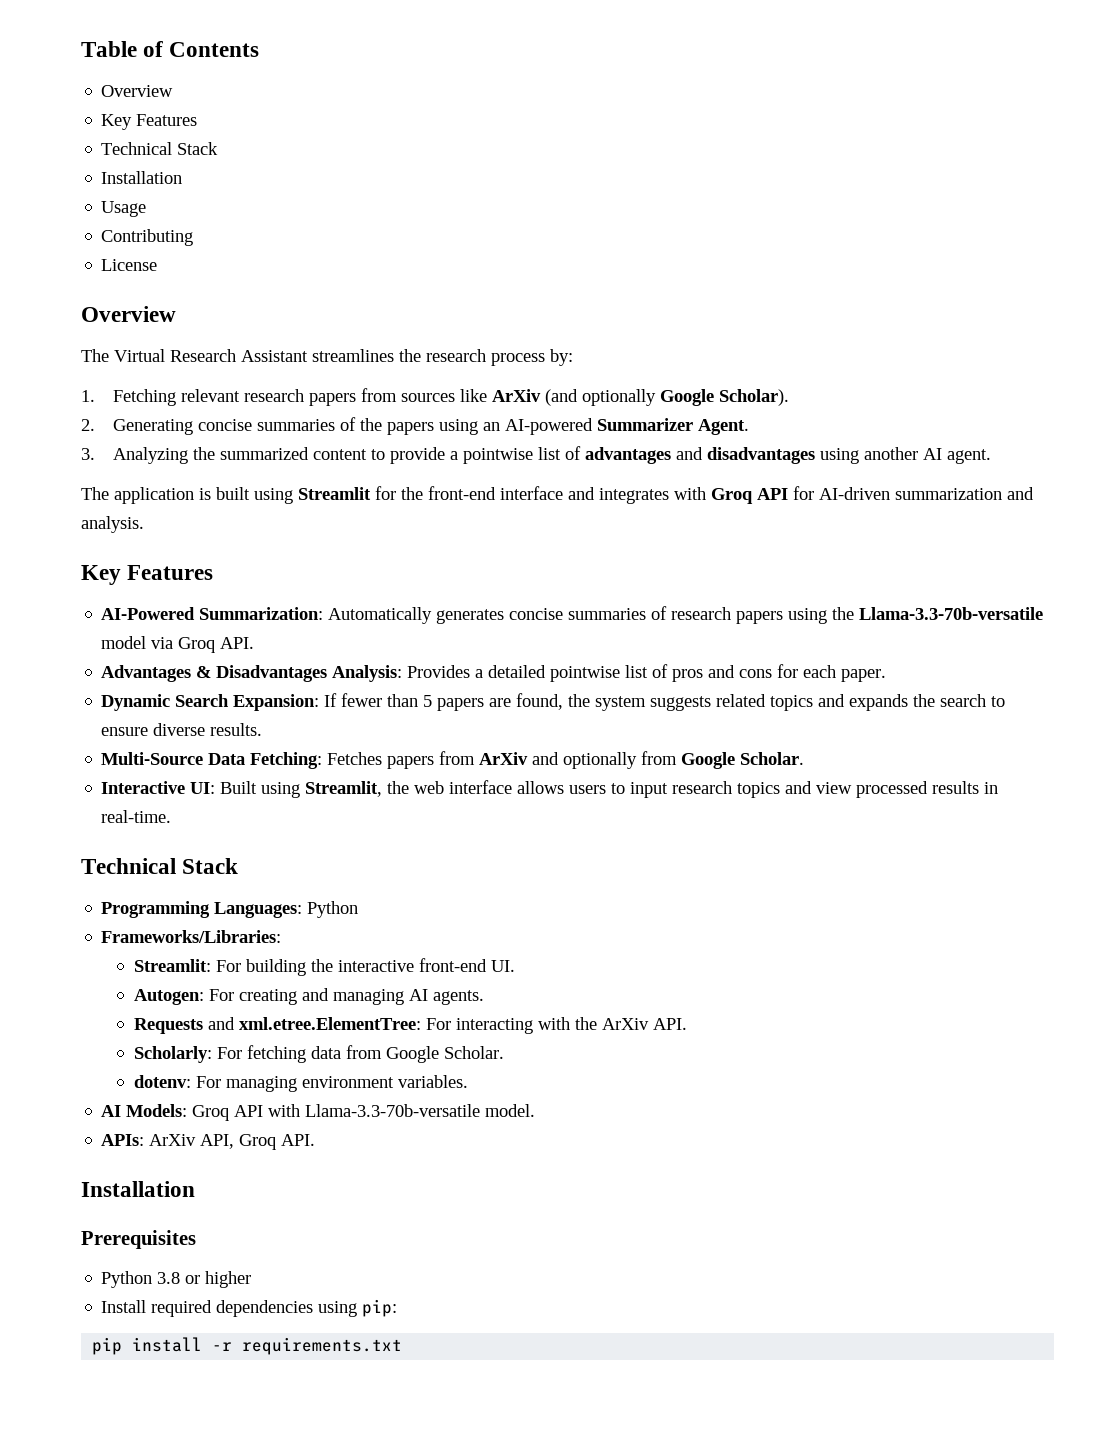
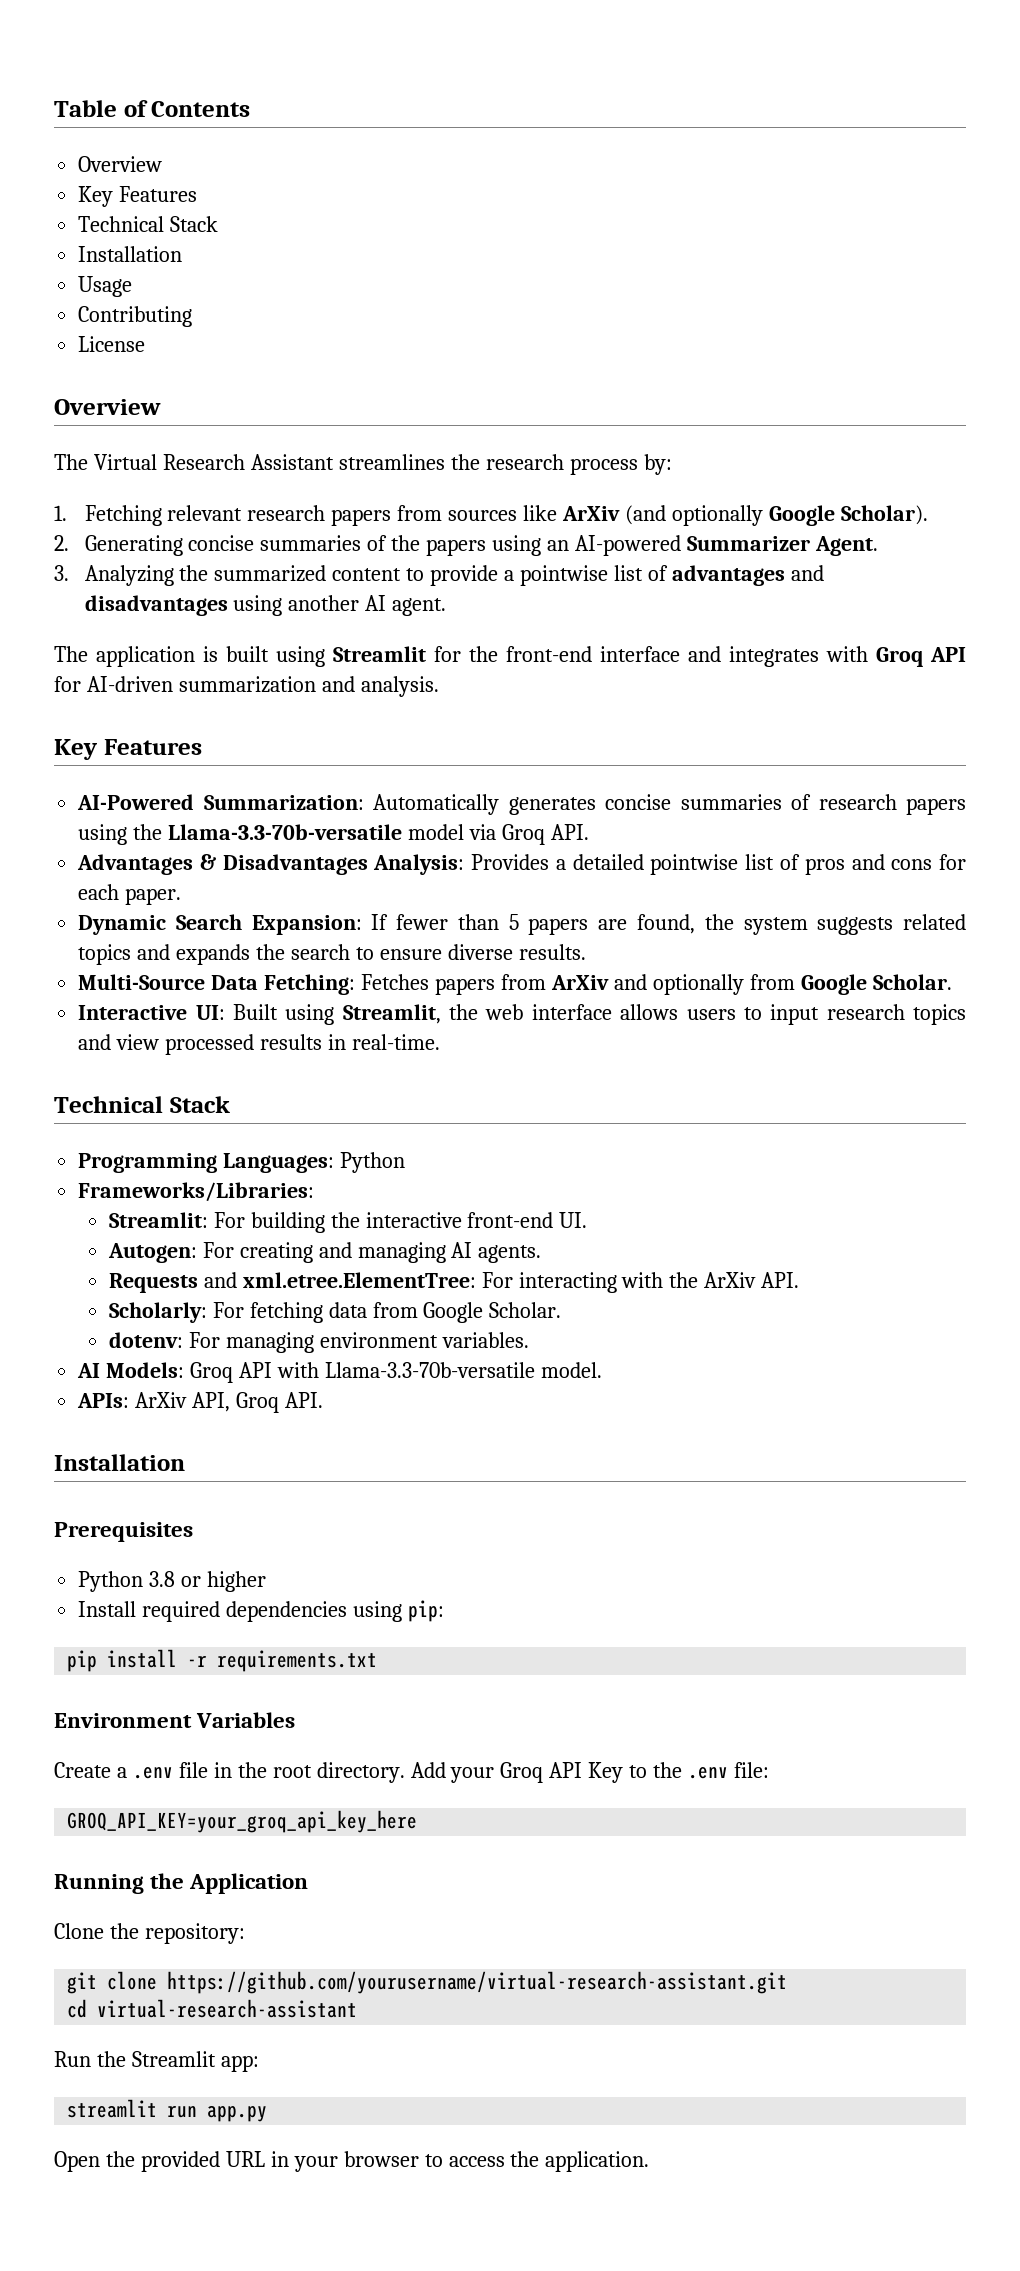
+ Environment Variables
+ Create a .env file in the root directory. Add your Groq API Key to the .env file:
+ GROQ_API_KEY=your_groq_api_key_here
+ Running the Application
+ Clone the repository:
+ git clone https://github.com/yourusername/virtual-research-assistant.git
+ cd virtual-research-assistant
+ Run the Streamlit app:
+ streamlit run app.py
+ Open the provided URL in your browser to access the application.

